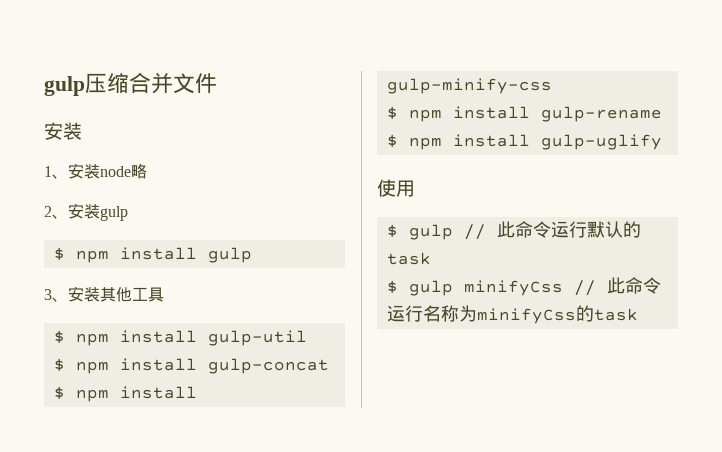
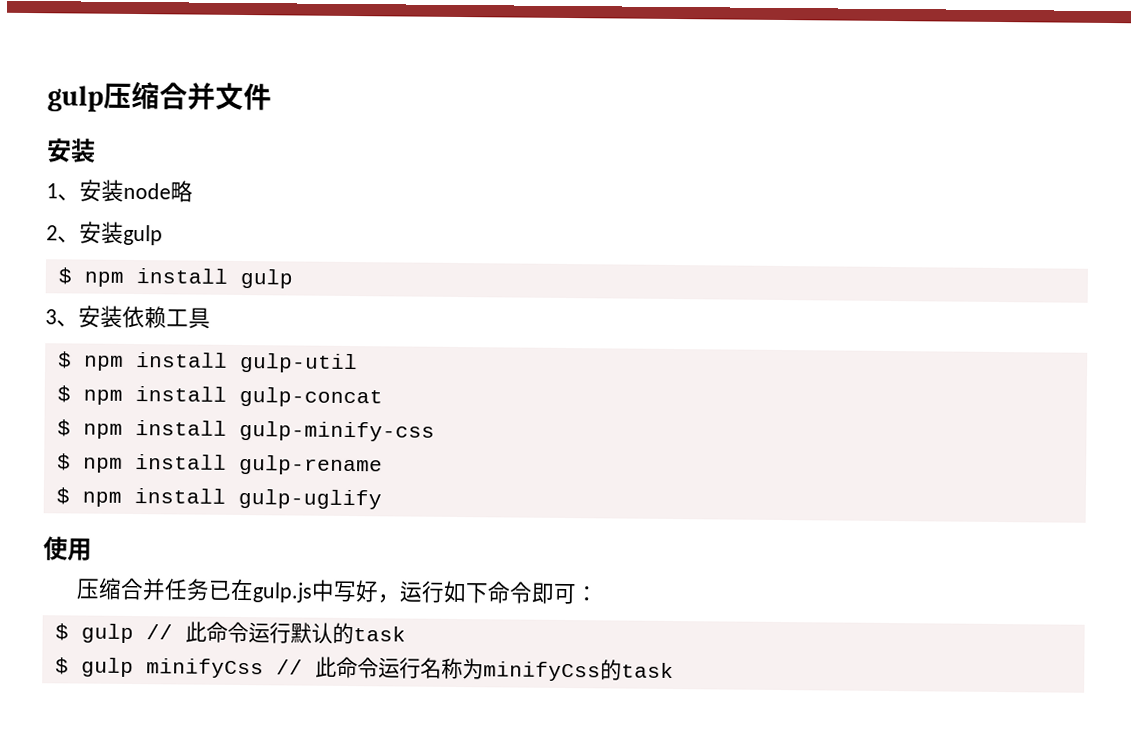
- 3、安装其他工具
+ 3、安装依赖工具
+ 压缩合并任务已在gulp.js中写好，运行如下命令即可：

